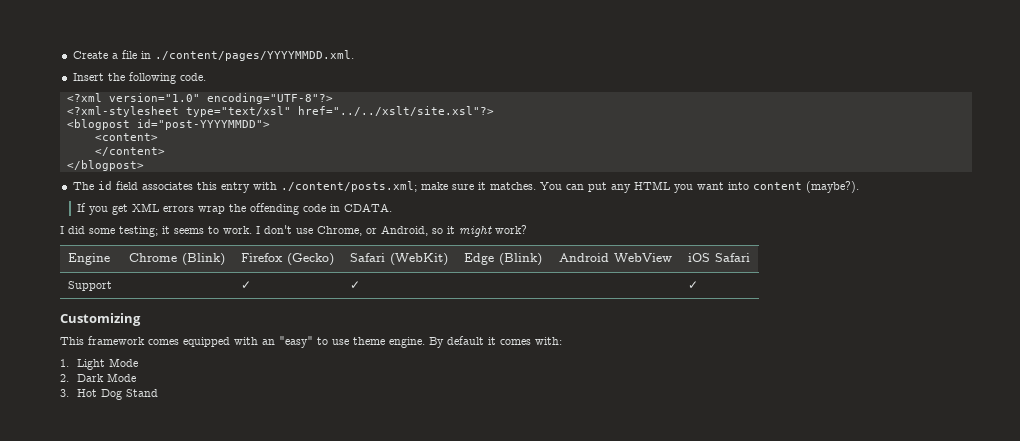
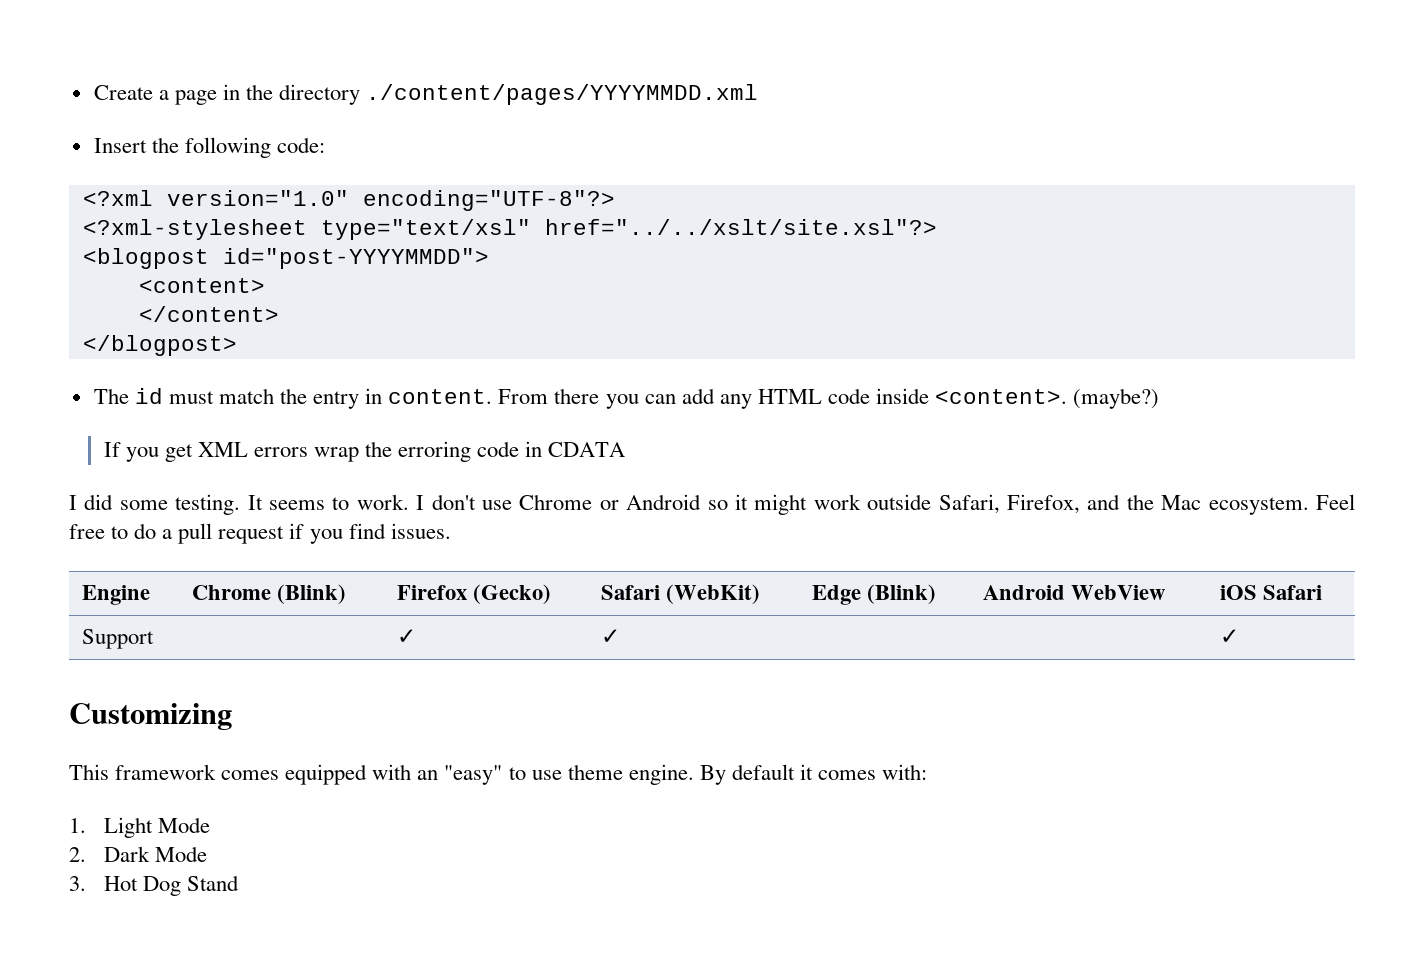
- Create a file in ./content/pages/YYYYMMDD.xml.
+ Create a page in the directory ./content/pages/YYYYMMDD.xml
- Insert the following code.
+ Insert the following code:
- The id field associates this entry with ./content/posts.xml; make sure it matches. You can put any HTML you want into content (maybe?).
+ The id must match the entry in content. From there you can add any HTML code inside <content>. (maybe?)
- If you get XML errors wrap the offending code in CDATA.
+ If you get XML errors wrap the erroring code in CDATA
- I did some testing; it seems to work.
+ I did some testing. It seems to work.
- I don't use Chrome, or Android, so it might work?
+ I don't use Chrome or Android so it might work outside Safari, Firefox, and the Mac ecosystem. Feel free to do a pull request if you find issues.

